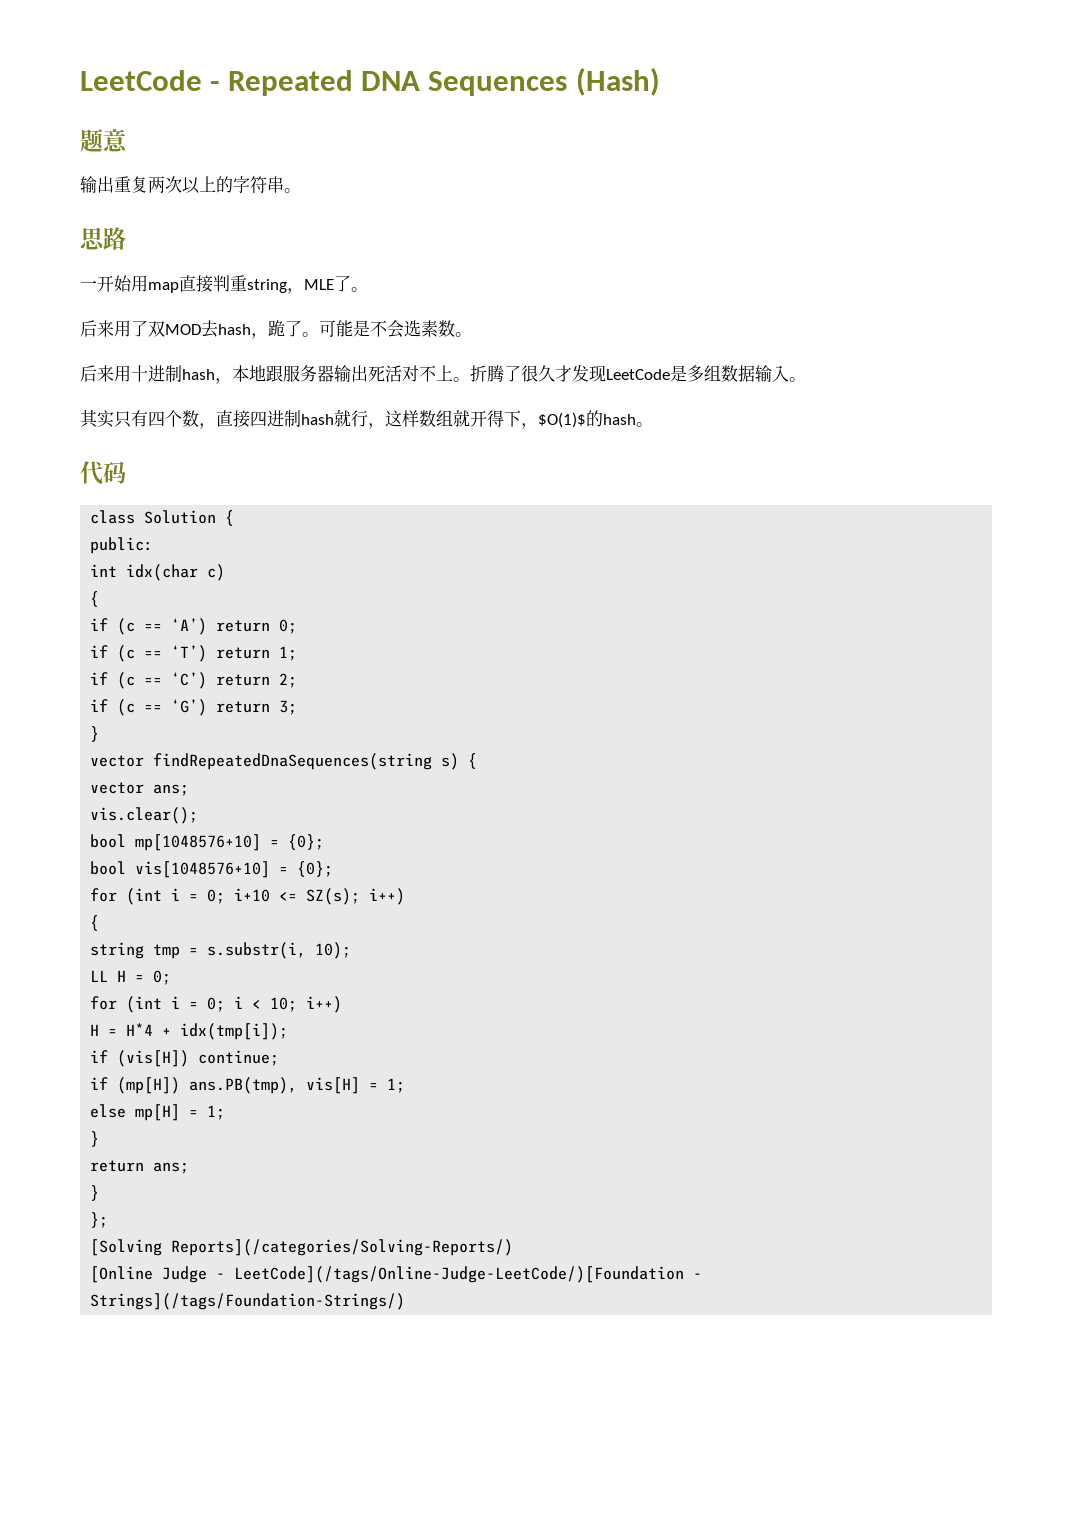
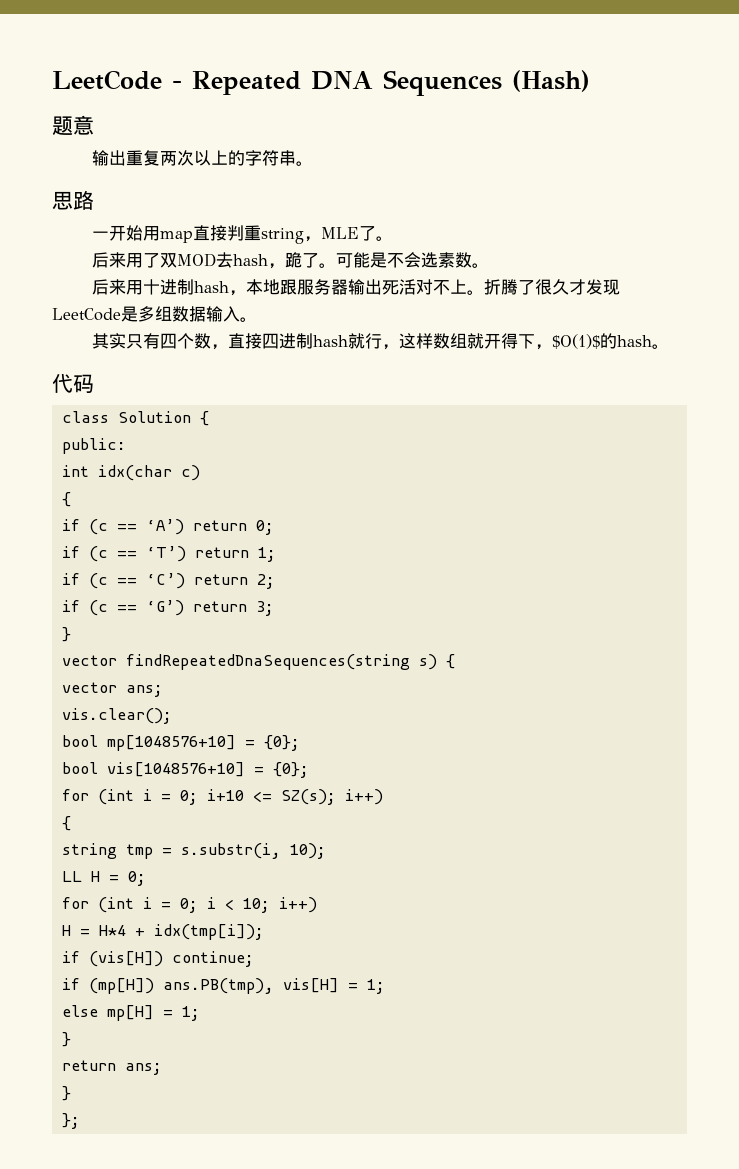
- [Solving Reports](/categories/Solving-Reports/)
- [Online Judge - LeetCode](/tags/Online-Judge-LeetCode/)[Foundation - Strings](/tags/Foundation-Strings/)

